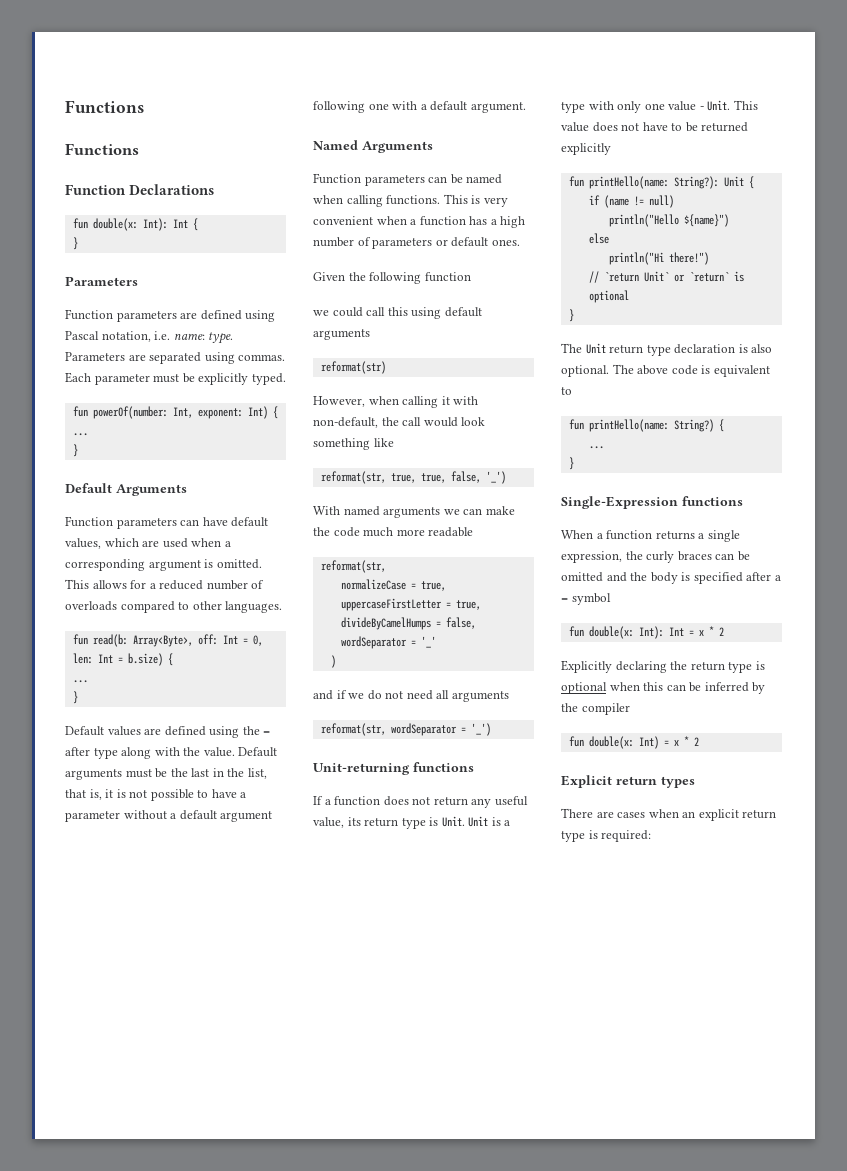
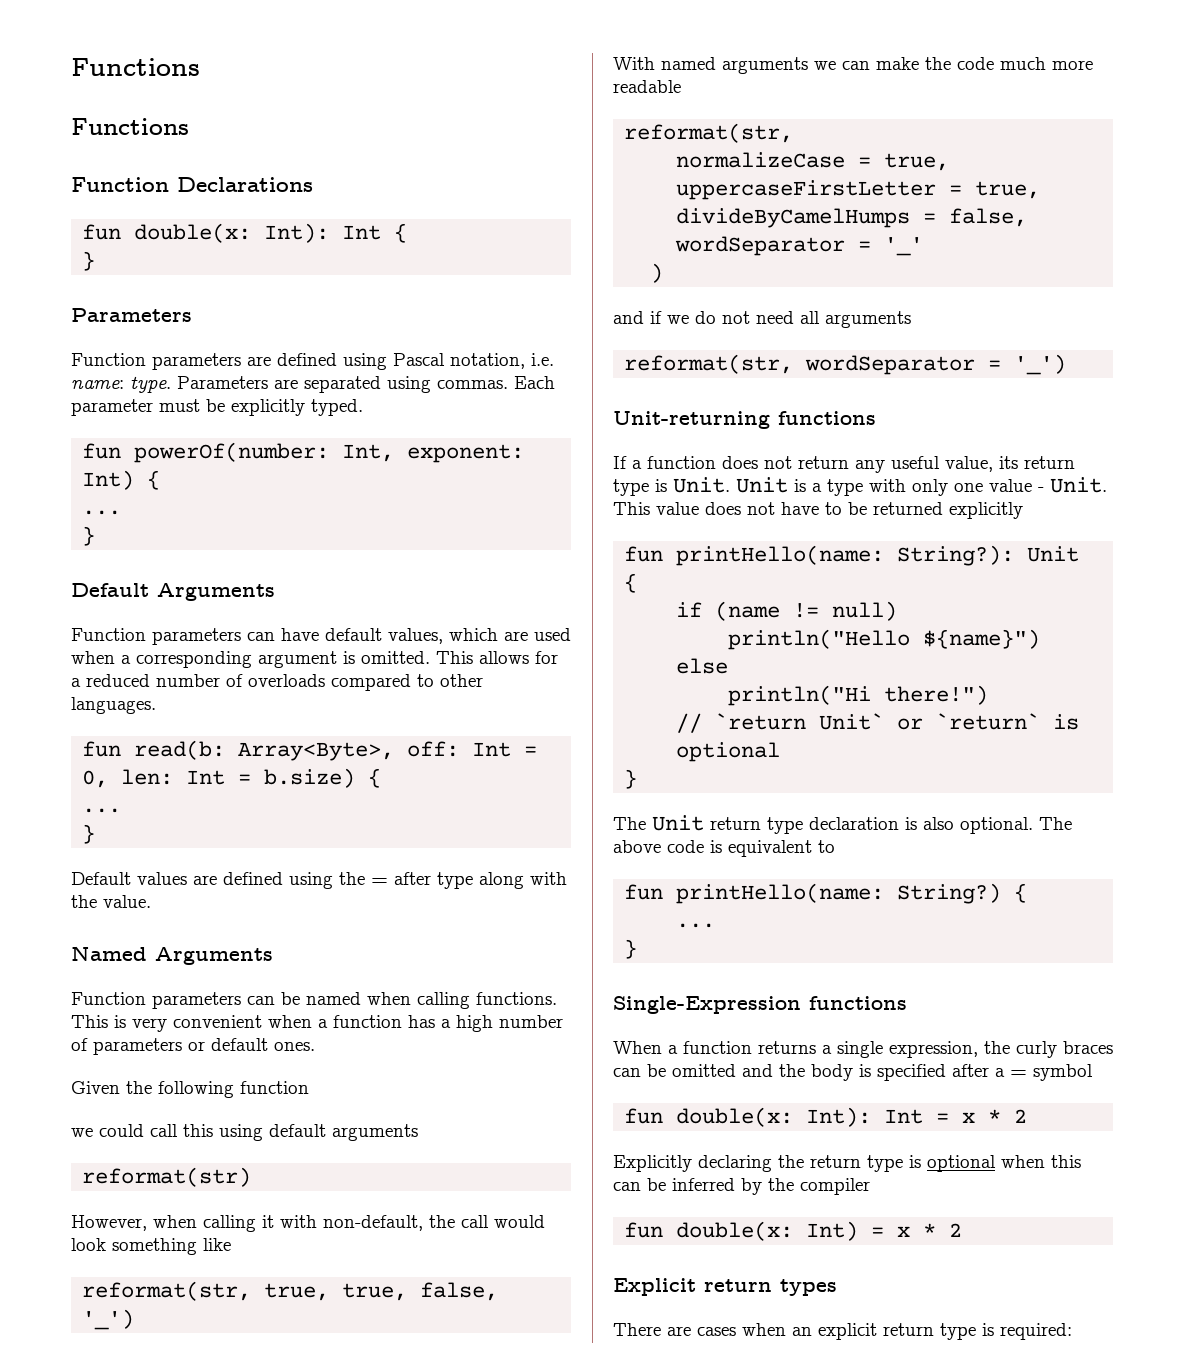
- Default arguments must be the last in the list, that is, it is not possible to have a parameter without a default argument following one with a default argument.

